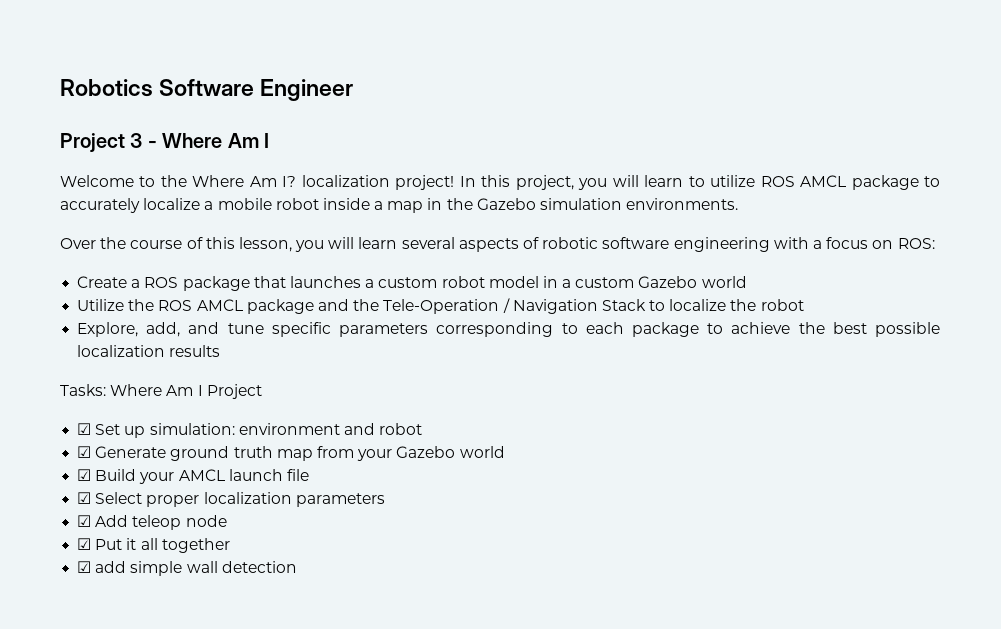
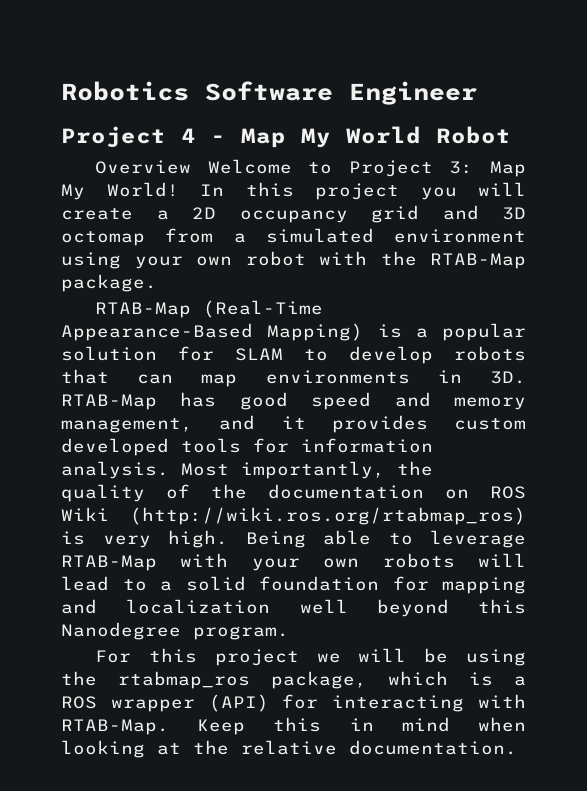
- Project 3 - Where Am I
- Welcome to the Where Am I? localization project!
+ Project 4 - Map My World Robot
+ Overview Welcome to Project 3: Map My World!
- In this project, you will learn to utilize ROS AMCL package to accurately localize a mobile robot inside a map in the Gazebo simulation environments.
- Over the course of this lesson, you will learn several aspects of robotic software engineering with a focus on ROS:
- Create a ROS package that launches a custom robot model in a custom Gazebo world
- Utilize the ROS AMCL package and the Tele-Operation / Navigation Stack to localize the robot
- Explore, add, and tune specific parameters corresponding to each package to achieve the best possible localization results
- Tasks: Where Am I Project
- ☑ Set up simulation: environment and robot
- ☑ Generate ground truth map from your Gazebo world
- ☑ Build your AMCL launch file
- ☑ Select proper localization parameters
- ☑ Add teleop node
- ☑ Put it all together
- ☑ add simple wall detection
+ In this project you will create a 2D occupancy grid and 3D octomap from a simulated environment using your own robot with the RTAB-Map package.
+ RTAB-Map (Real-Time Appearance-Based Mapping) is a popular solution for SLAM to develop robots that can map environments in 3D. RTAB-Map has good speed and memory management, and it provides custom developed tools for information analysis. Most importantly, the quality of the documentation on ROS Wiki (http://wiki.ros.org/rtabmap_ros) is very high. Being able to leverage RTAB-Map with your own robots will lead to a solid foundation for mapping and localization well beyond this Nanodegree program.
+ For this project we will be using the rtabmap_ros package, which is a ROS wrapper (API) for interacting with RTAB-Map. Keep this in mind when looking at the relative documentation.

